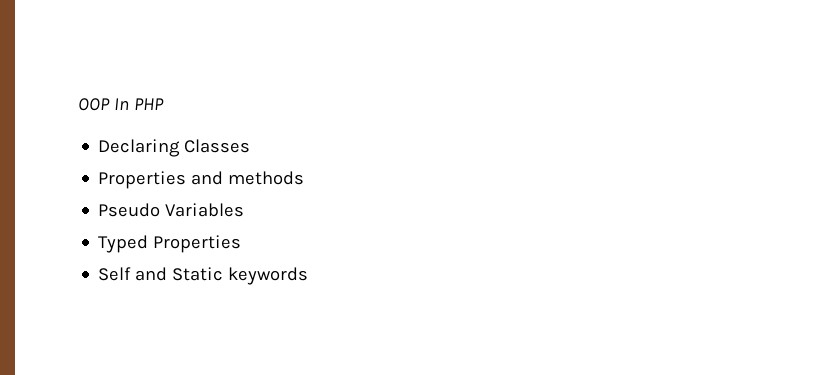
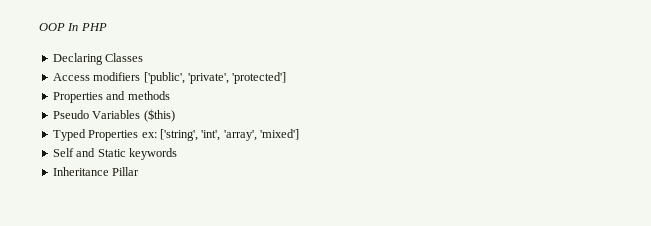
+ Access modifiers ['public', 'private', 'protected']
- Pseudo Variables
+ Pseudo Variables ($this)
- Typed Properties
+ Typed Properties ex: ['string', 'int', 'array', 'mixed']
+ Inheritance Pillar

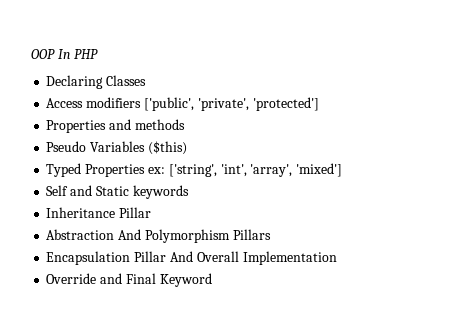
+ Abstraction And Polymorphism Pillars
+ Encapsulation Pillar And Overall Implementation
+ Override and Final Keyword

